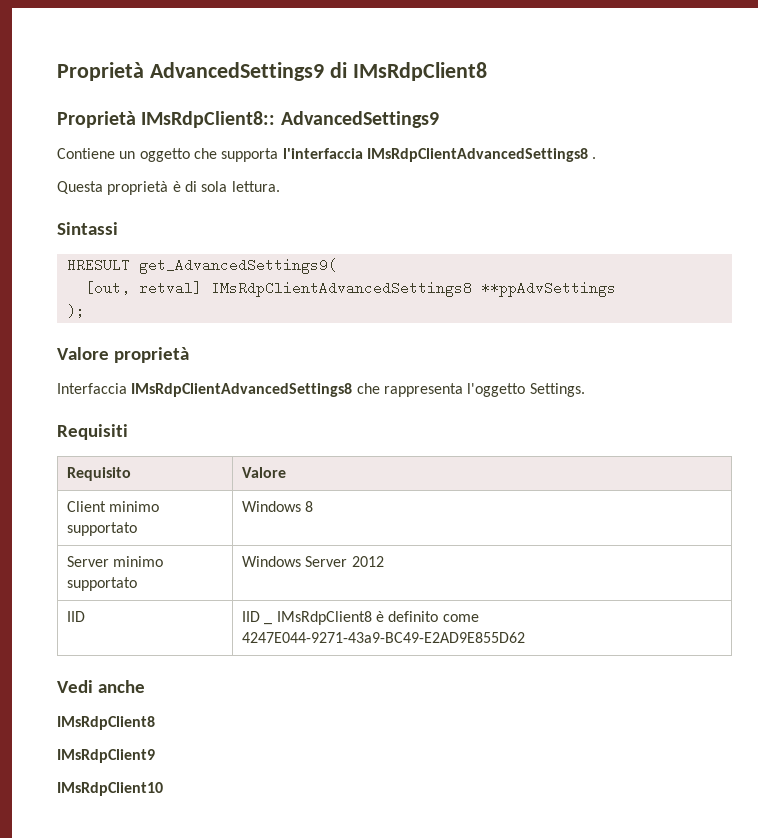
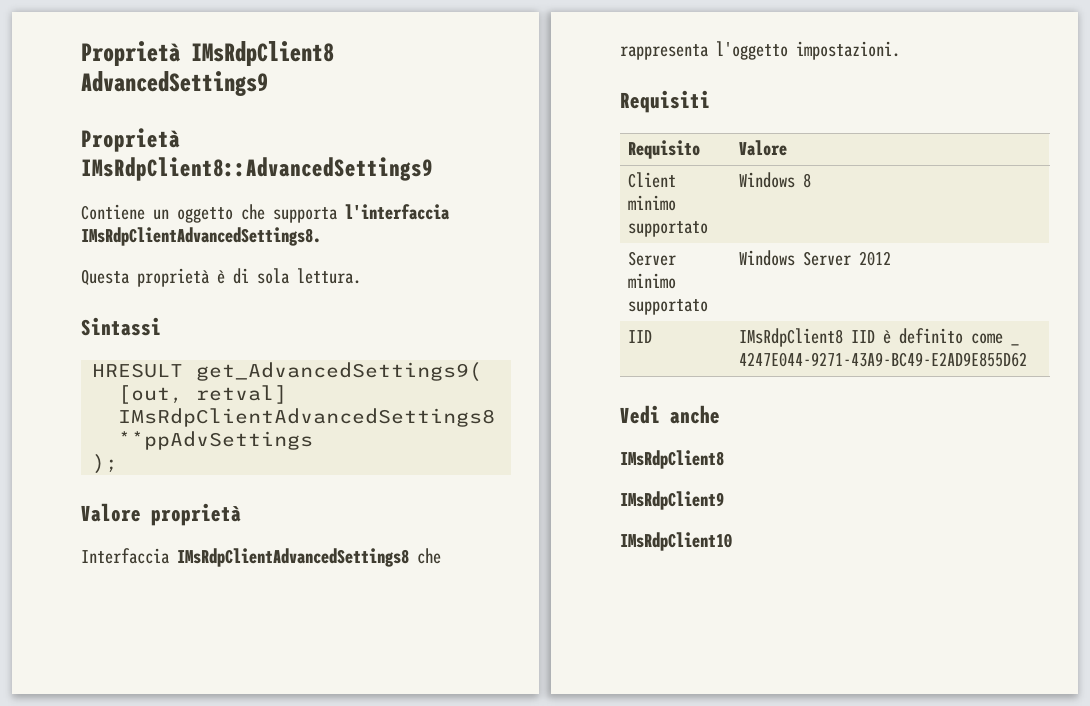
- Proprietà AdvancedSettings9 di IMsRdpClient8
- Proprietà IMsRdpClient8:: AdvancedSettings9
+ Proprietà IMsRdpClient8 AdvancedSettings9
+ Proprietà IMsRdpClient8::AdvancedSettings9
- Contiene un oggetto che supporta l'interfaccia IMsRdpClientAdvancedSettings8 .
+ Contiene un oggetto che supporta l'interfaccia IMsRdpClientAdvancedSettings8.
- Interfaccia IMsRdpClientAdvancedSettings8 che rappresenta l'oggetto Settings.
+ Interfaccia IMsRdpClientAdvancedSettings8 che rappresenta l'oggetto impostazioni.
- IID | IID _ IMsRdpClient8 è definito come 4247E044-9271-43a9-BC49-E2AD9E855D62
+ IID | IMsRdpClient8 IID è definito come _ 4247E044-9271-43A9-BC49-E2AD9E855D62

